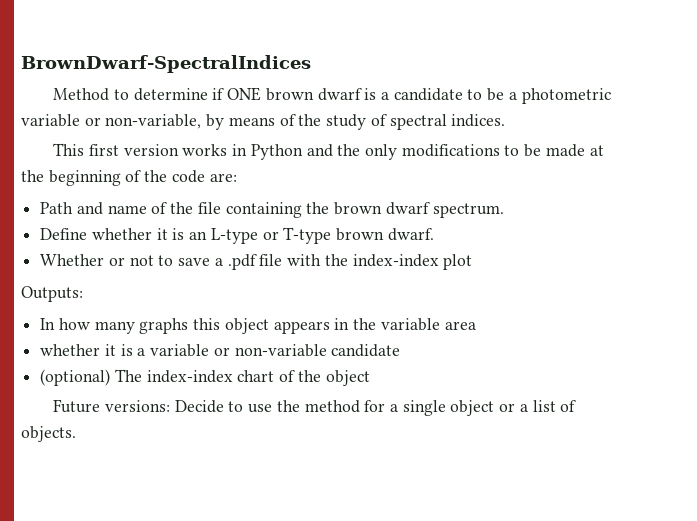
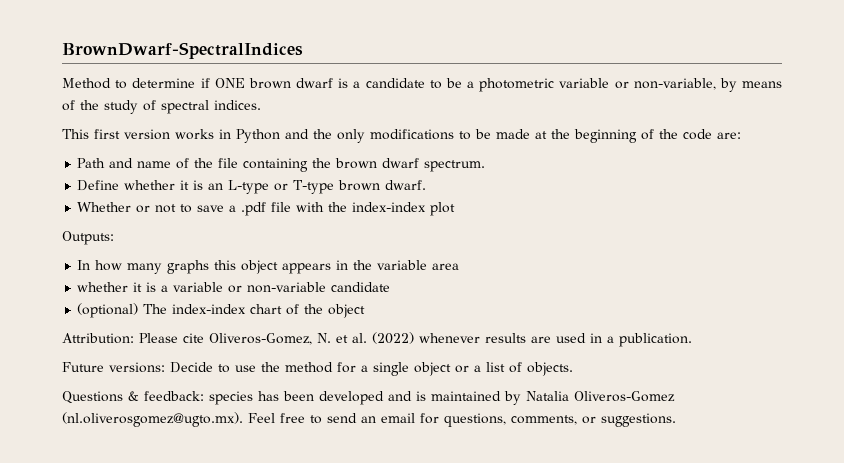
+ Attribution: Please cite Oliveros-Gomez, N. et al. (2022) whenever results are used in a publication.
+ Questions & feedback: species has been developed and is maintained by Natalia Oliveros-Gomez (nl.oliverosgomez@ugto.mx). Feel free to send an email for questions, comments, or suggestions.

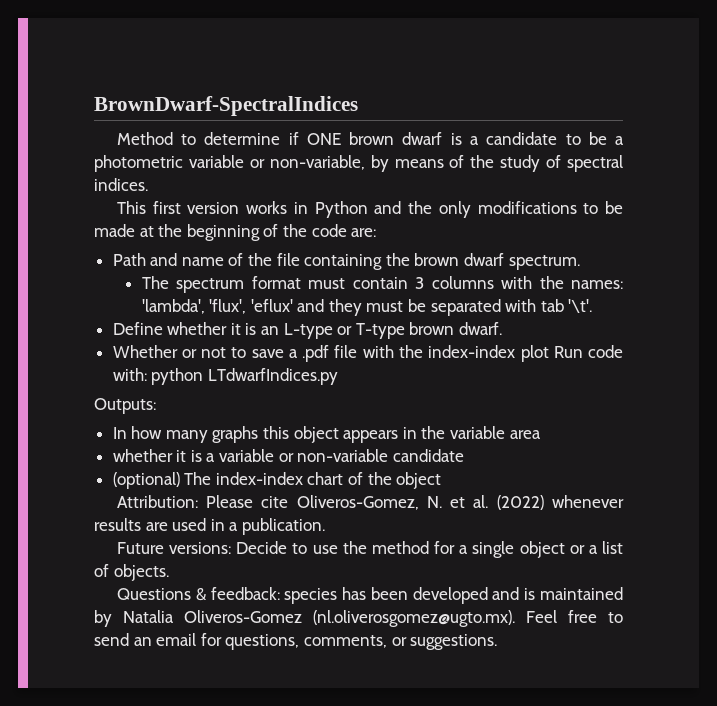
+ The spectrum format must contain 3 columns with the names: 'lambda', 'flux', 'eflux' and they must be separated with tab '\t'.
- Whether or not to save a .pdf file with the index-index plot
+ Whether or not to save a .pdf file with the index-index plot Run code with: python LTdwarfIndices.py

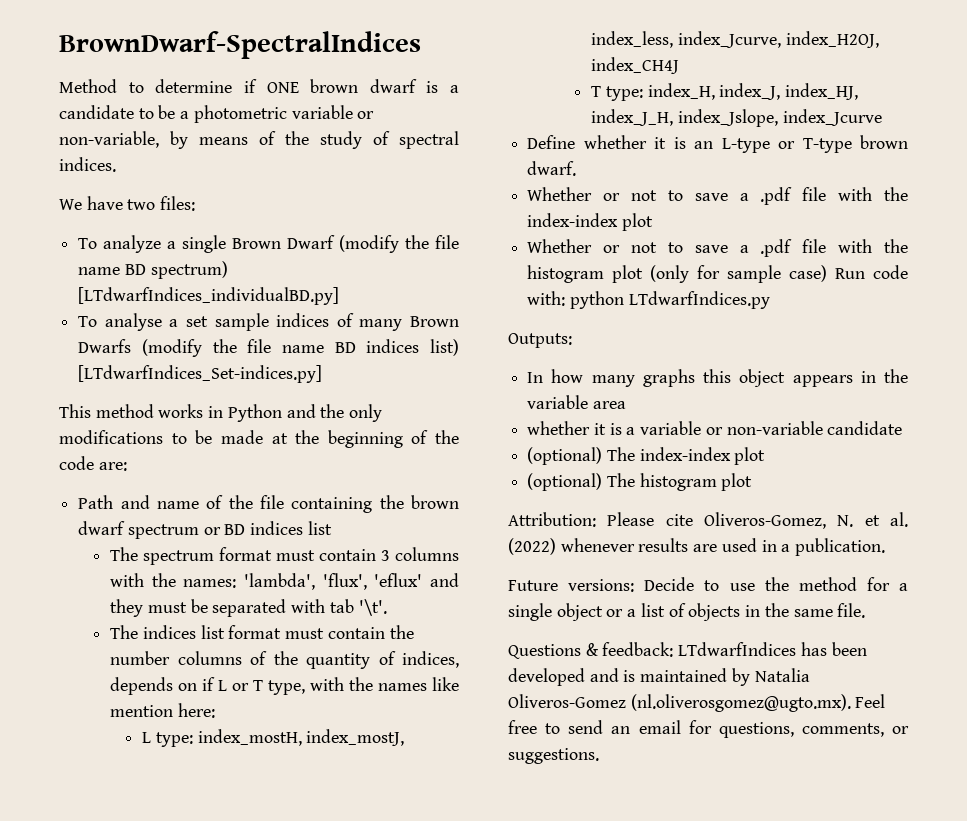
+ We have two files:
+ To analyze a single Brown Dwarf (modify the file name BD spectrum) [LTdwarfIndices_individualBD.py]
+ To analyse a set sample indices of many Brown Dwarfs (modify the file name BD indices list) [LTdwarfIndices_Set-indices.py]
- This first version works in Python and the only modifications to be made at the beginning of the code are:
+ This method works in Python and the only modifications to be made at the beginning of the code are:
- Path and name of the file containing the brown dwarf spectrum.
+ Path and name of the file containing the brown dwarf spectrum or BD indices list
+ The indices list format must contain the number columns of the quantity of indices, depends on if L or T type, with the names like mention here:
+ L type: index_mostH, index_mostJ, index_less, index_Jcurve, index_H2OJ, index_CH4J
+ T type: index_H, index_J, index_HJ, index_J_H, index_Jslope, index_Jcurve
- Whether or not to save a .pdf file with the index-index plot Run code with: python LTdwarfIndices.py
+ Whether or not to save a .pdf file with the index-index plot
+ Whether or not to save a .pdf file with the histogram plot (only for sample case) Run code with: python LTdwarfIndices.py
- (optional) The index-index chart of the object
+ (optional) The index-index plot
+ (optional) The histogram plot
- Future versions: Decide to use the method for a single object or a list of objects.
+ Future versions: Decide to use the method for a single object or a list of objects in the same file.
- Questions & feedback: species has been developed and is maintained by Natalia Oliveros-Gomez (nl.oliverosgomez@ugto.mx). Feel free to send an email for questions, comments, or suggestions.
+ Questions & feedback: LTdwarfIndices has been developed and is maintained by Natalia Oliveros-Gomez (nl.oliverosgomez@ugto.mx). Feel free to send an email for questions, comments, or suggestions.

